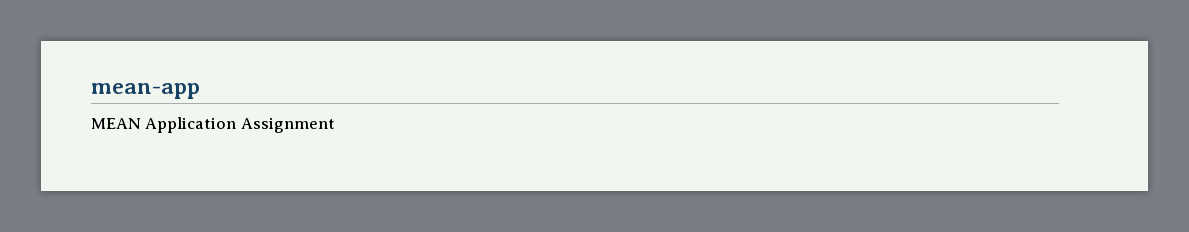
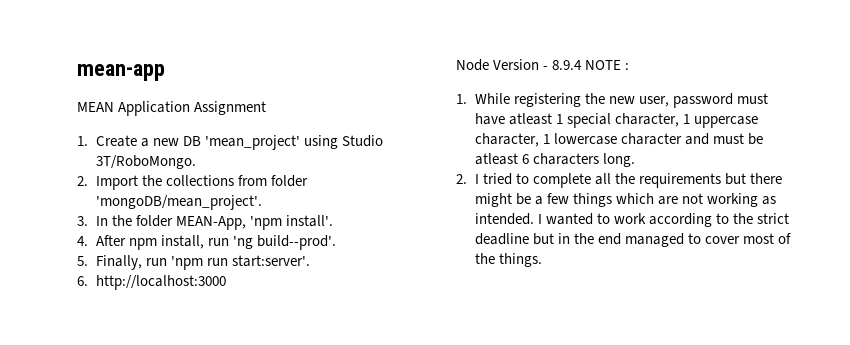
+ 1. Create a new DB 'mean_project' using Studio 3T/RoboMongo.
+ 2. Import the collections from folder 'mongoDB/mean_project'.
+ 3. In the folder MEAN-App, 'npm install'.
+ 4. After npm install, run 'ng build--prod'.
+ 5. Finally, run 'npm run start:server'.
+ 6. http://localhost:3000
+ Node Version - 8.9.4 NOTE :
+ 1. While registering the new user, password must have atleast 1 special character, 1 uppercase character, 1 lowercase character and must be atleast 6 characters long.
+ 2. I tried to complete all the requirements but there might be a few things which are not working as intended. I wanted to work according to the strict deadline but in the end managed to cover most of the things.

